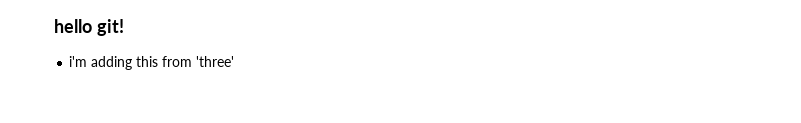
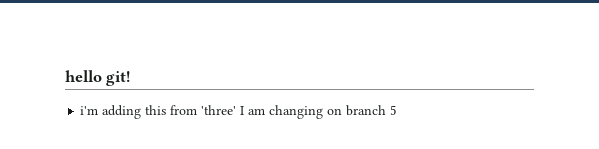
- i'm adding this from 'three'
+ i'm adding this from 'three' I am changing on branch 5

